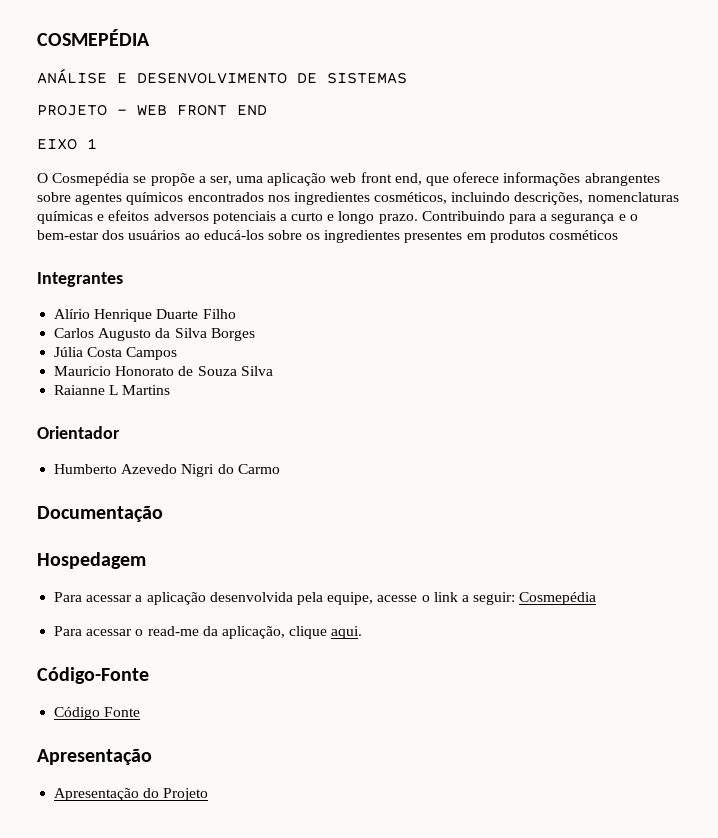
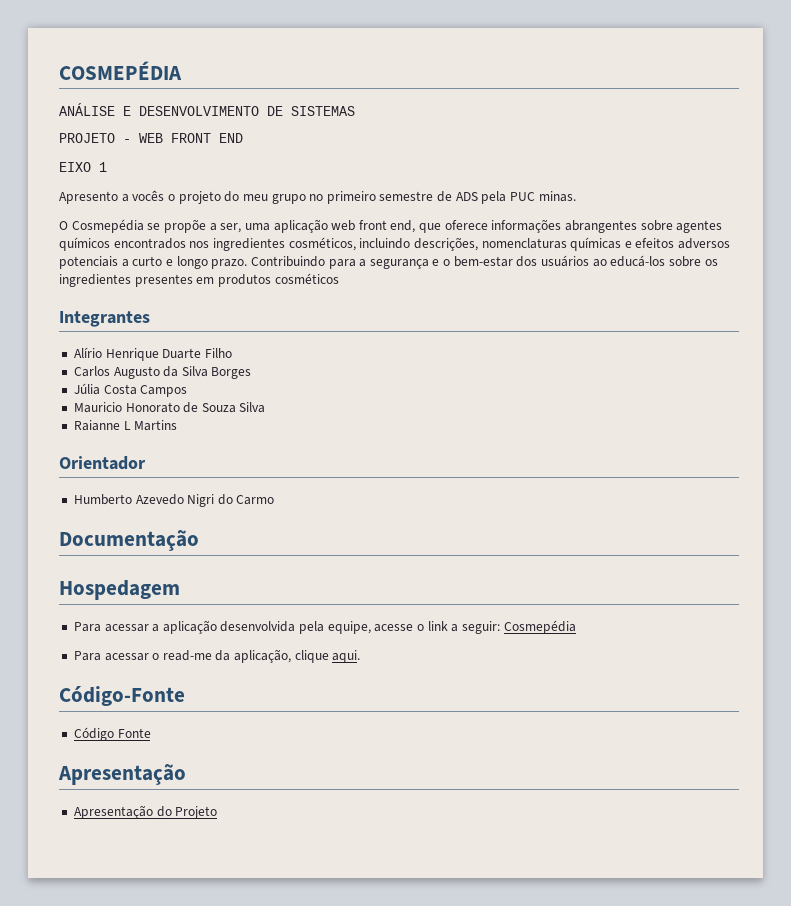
+ Apresento a vocês o projeto do meu grupo no primeiro semestre de ADS pela PUC minas.

